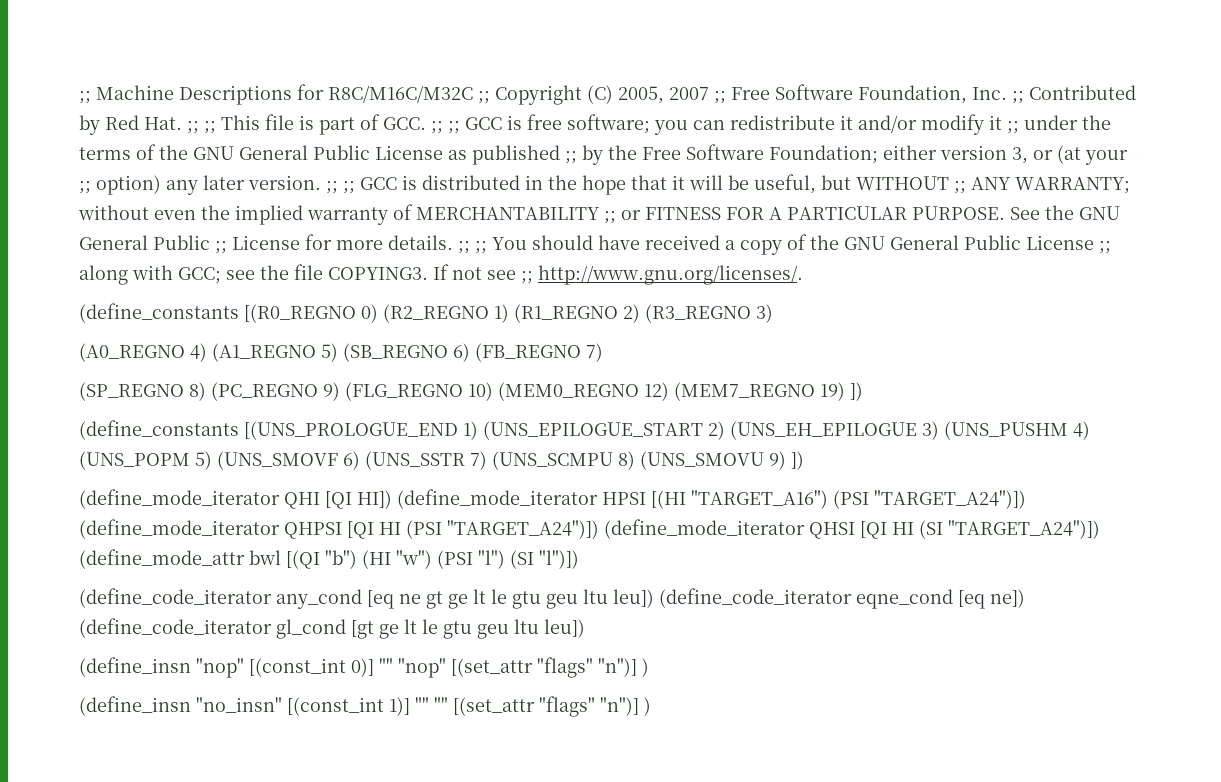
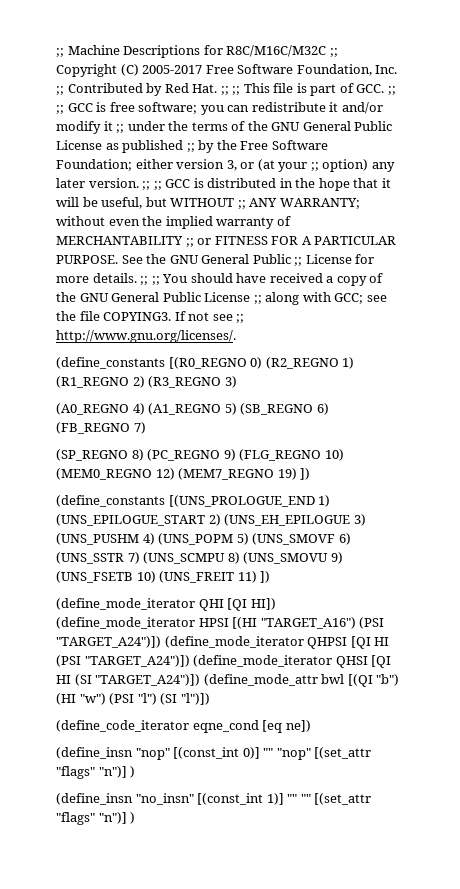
- Copyright (C) 2005, 2007 ;; Free Software Foundation, Inc. ;;
+ Copyright (C) 2005-2017 Free Software Foundation, Inc. ;;
- (define_constants [(UNS_PROLOGUE_END 1) (UNS_EPILOGUE_START 2) (UNS_EH_EPILOGUE 3) (UNS_PUSHM 4) (UNS_POPM 5) (UNS_SMOVF 6) (UNS_SSTR 7) (UNS_SCMPU 8) (UNS_SMOVU 9) ])
+ (define_constants [(UNS_PROLOGUE_END 1) (UNS_EPILOGUE_START 2) (UNS_EH_EPILOGUE 3) (UNS_PUSHM 4) (UNS_POPM 5) (UNS_SMOVF 6) (UNS_SSTR 7) (UNS_SCMPU 8) (UNS_SMOVU 9) (UNS_FSETB 10) (UNS_FREIT 11) ])
- (define_code_iterator any_cond [eq ne gt ge lt le gtu geu ltu leu]) (define_code_iterator eqne_cond [eq ne]) (define_code_iterator gl_cond [gt ge lt le gtu geu ltu leu])
+ (define_code_iterator eqne_cond [eq ne])

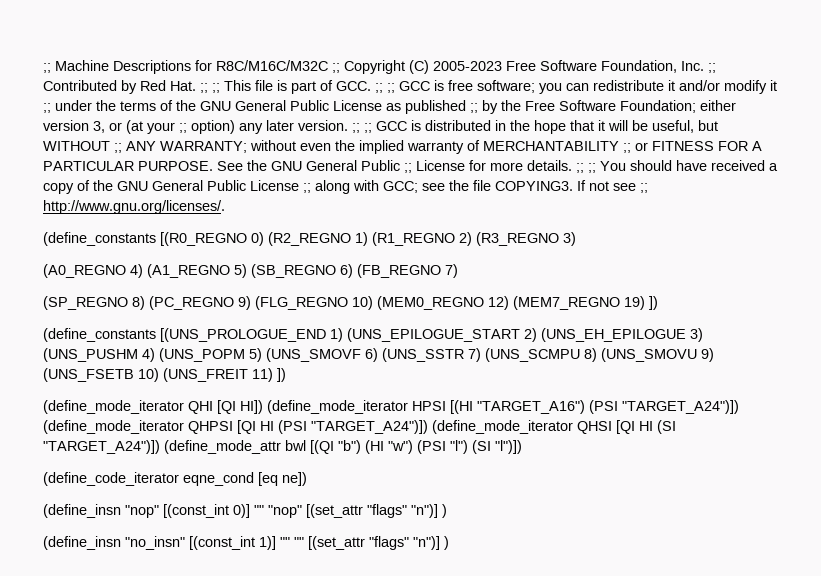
- Copyright (C) 2005-2017 Free Software Foundation, Inc. ;;
+ Copyright (C) 2005-2023 Free Software Foundation, Inc. ;;

